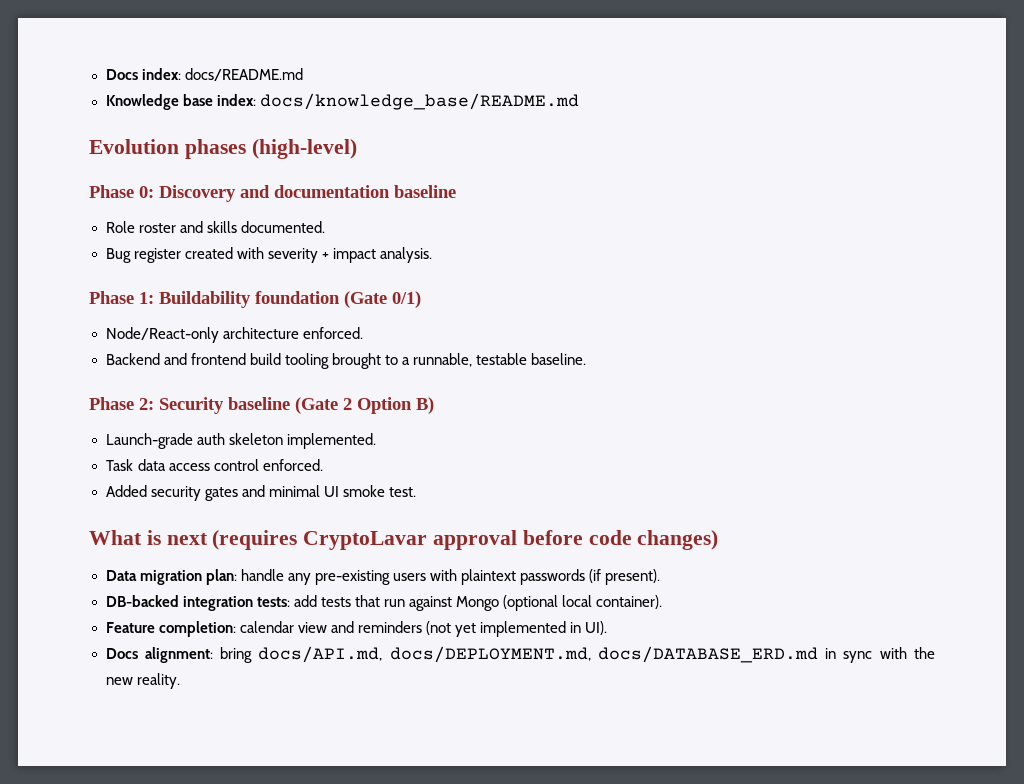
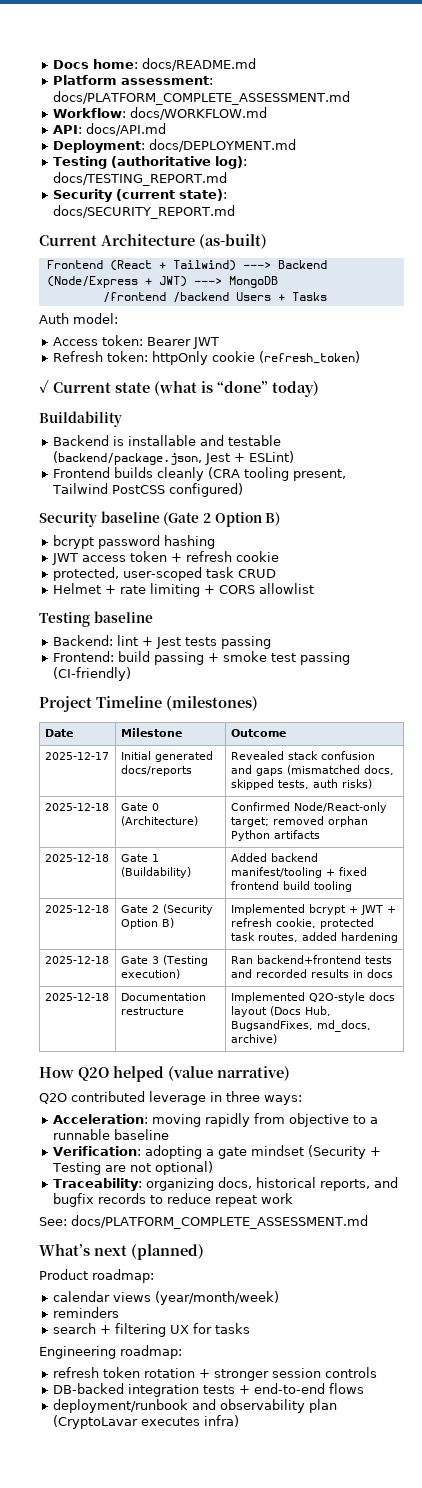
- Docs index: docs/README.md
+ Docs home: docs/README.md
- Knowledge base index: docs/knowledge_base/README.md
- Evolution phases (high-level)
- Phase 0: Discovery and documentation baseline
- Role roster and skills documented.
- Bug register created with severity + impact analysis.
- Phase 1: Buildability foundation (Gate 0/1)
- Node/React-only architecture enforced.
- Backend and frontend build tooling brought to a runnable, testable baseline.
- Phase 2: Security baseline (Gate 2 Option B)
+ Platform assessment: docs/PLATFORM_COMPLETE_ASSESSMENT.md
+ Workflow: docs/WORKFLOW.md
+ API: docs/API.md
+ Deployment: docs/DEPLOYMENT.md
+ Testing (authoritative log): docs/TESTING_REPORT.md
+ Security (current state): docs/SECURITY_REPORT.md
+ Current Architecture (as-built)
+ Frontend (React + Tailwind) ---> Backend (Node/Express + JWT) ---> MongoDB
+ /frontend /backend Users + Tasks
+ Auth model:
+ Access token: Bearer JWT
+ Refresh token: httpOnly cookie (refresh_token)
+ ✓ Current state (what is “done” today)
+ Buildability
+ Backend is installable and testable (backend/package.json, Jest + ESLint)
+ Frontend builds cleanly (CRA tooling present, Tailwind PostCSS configured)
+ Security baseline (Gate 2 Option B)
- Launch-grade auth skeleton implemented.
- Task data access control enforced.
- Added security gates and minimal UI smoke test.
- What is next (requires CryptoLavar approval before code changes)
- Data migration plan: handle any pre-existing users with plaintext passwords (if present).
- DB-backed integration tests: add tests that run against Mongo (optional local container).
- Feature completion: calendar view and reminders (not yet implemented in UI).
- Docs alignment: bring docs/API.md, docs/DEPLOYMENT.md, docs/DATABASE_ERD.md in sync with the new reality.
+ bcrypt password hashing
+ JWT access token + refresh cookie
+ protected, user-scoped task CRUD
+ Helmet + rate limiting + CORS allowlist
+ Testing baseline
+ Backend: lint + Jest tests passing
+ Frontend: build passing + smoke test passing (CI-friendly)
+ Project Timeline (milestones)
+ Date | Milestone | Outcome
+ 2025-12-17 | Initial generated docs/reports | Revealed stack confusion and gaps (mismatched docs, skipped tests, auth risks)
+ 2025-12-18 | Gate 0 (Architecture) | Confirmed Node/React-only target; removed orphan Python artifacts
+ 2025-12-18 | Gate 1 (Buildability) | Added backend manifest/tooling + fixed frontend build tooling
+ 2025-12-18 | Gate 2 (Security Option B) | Implemented bcrypt + JWT + refresh cookie, protected task routes, added hardening
+ 2025-12-18 | Gate 3 (Testing execution) | Ran backend+frontend tests and recorded results in docs
+ 2025-12-18 | Documentation restructure | Implemented Q2O-style docs layout (Docs Hub, BugsandFixes, md_docs, archive)
+ How Q2O helped (value narrative)
+ Q2O contributed leverage in three ways:
+ Acceleration: moving rapidly from objective to a runnable baseline
+ Verification: adopting a gate mindset (Security + Testing are not optional)
+ Traceability: organizing docs, historical reports, and bugfix records to reduce repeat work
+ See: docs/PLATFORM_COMPLETE_ASSESSMENT.md
+ What’s next (planned)
+ Product roadmap:
+ calendar views (year/month/week)
+ reminders
+ search + filtering UX for tasks
+ Engineering roadmap:
+ refresh token rotation + stronger session controls
+ DB-backed integration tests + end-to-end flows
+ deployment/runbook and observability plan (CryptoLavar executes infra)

